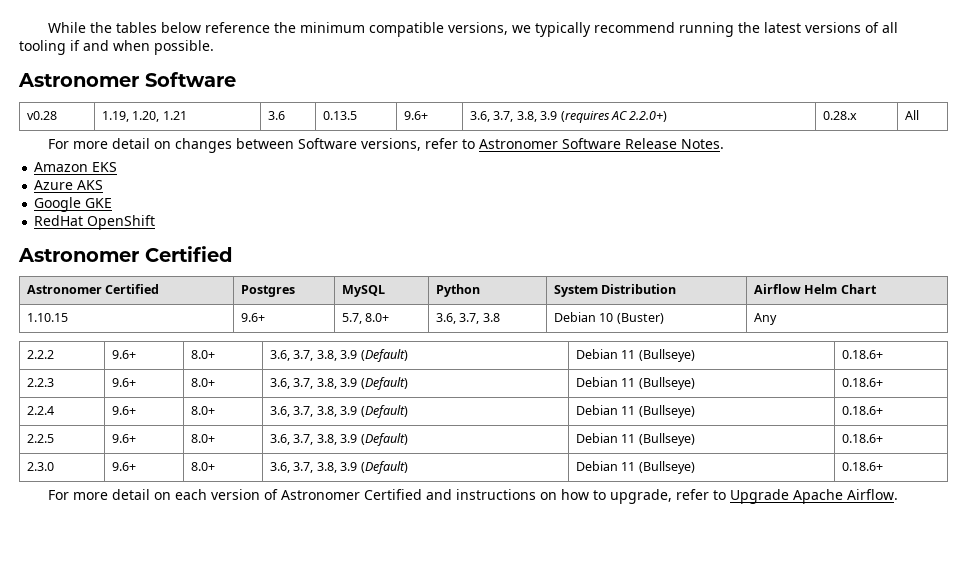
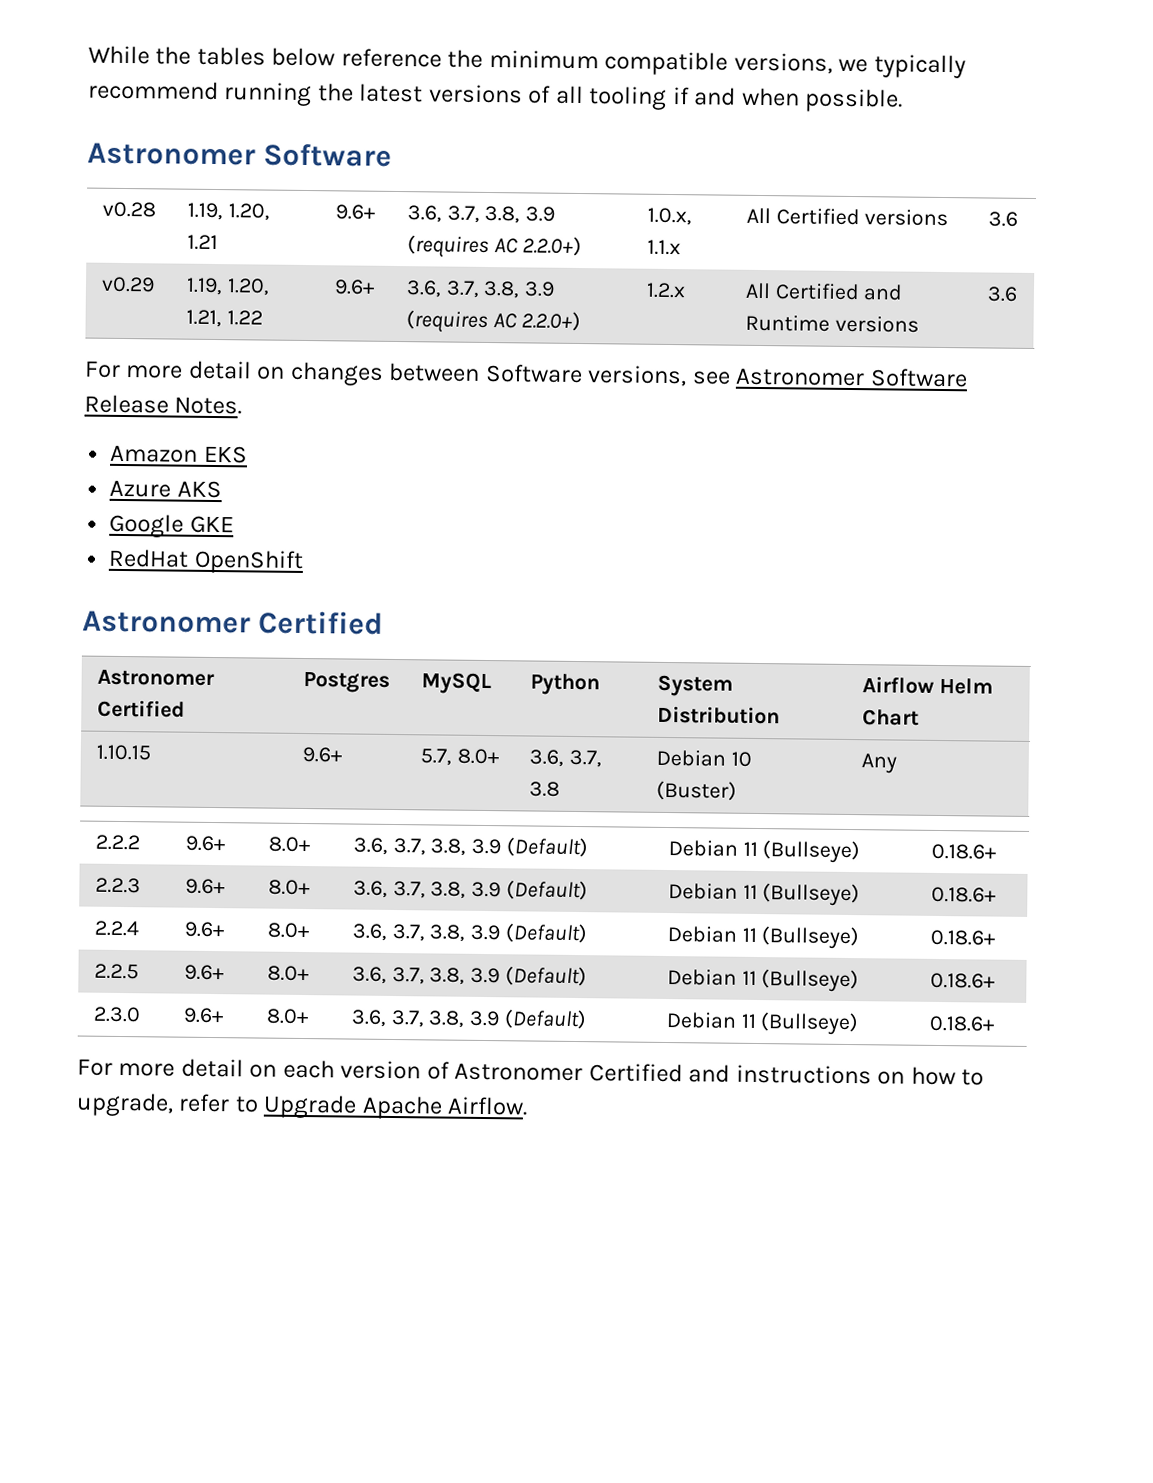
- v0.28 | 1.19, 1.20, 1.21 | 3.6 | 0.13.5 | 9.6+ | 3.6, 3.7, 3.8, 3.9 (requires AC 2.2.0+) | 0.28.x | All
+ v0.28 | 1.19, 1.20, 1.21 | 9.6+ | 3.6, 3.7, 3.8, 3.9 (requires AC 2.2.0+) | 1.0.x, 1.1.x | All Certified versions | 3.6
+ v0.29 | 1.19, 1.20, 1.21, 1.22 | 9.6+ | 3.6, 3.7, 3.8, 3.9 (requires AC 2.2.0+) | 1.2.x | All Certified and Runtime versions | 3.6
- For more detail on changes between Software versions, refer to Astronomer Software Release Notes.
+ For more detail on changes between Software versions, see Astronomer Software Release Notes.

